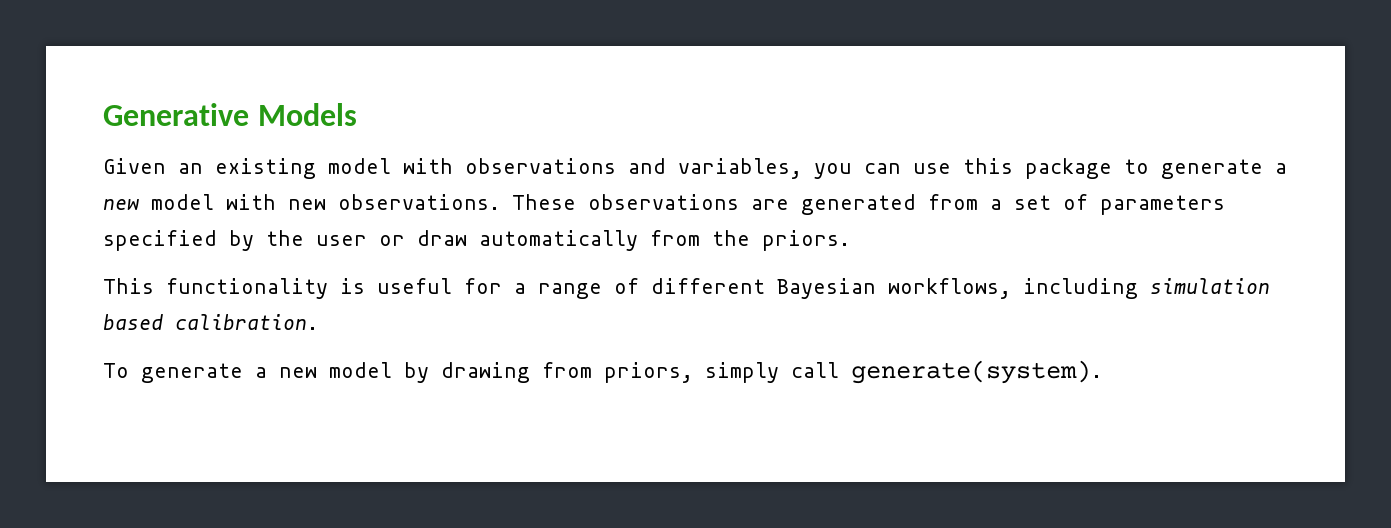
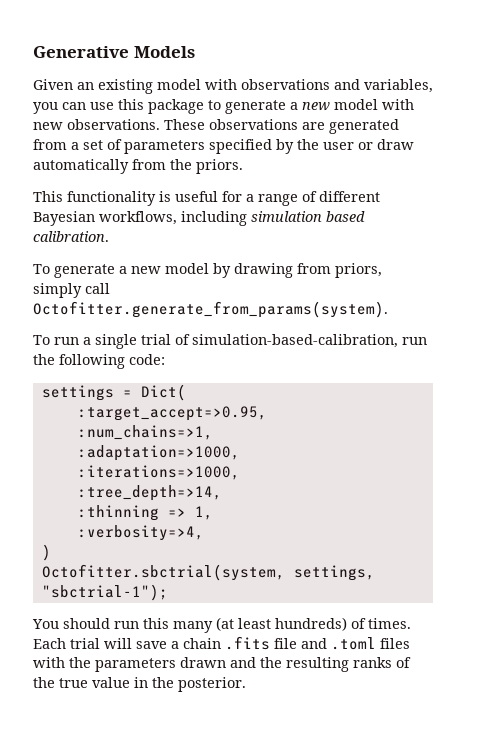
- To generate a new model by drawing from priors, simply call generate(system).
+ To generate a new model by drawing from priors, simply call Octofitter.generate_from_params(system).
+ To run a single trial of simulation-based-calibration, run the following code:
+ settings = Dict(
+ :target_accept=>0.95,
+ :num_chains=>1,
+ :adaptation=>1000,
+ :iterations=>1000,
+ :tree_depth=>14,
+ :thinning => 1,
+ :verbosity=>4,
+ )
+ Octofitter.sbctrial(system, settings, "sbctrial-1");
+ You should run this many (at least hundreds) of times. Each trial will save a chain .fits file and .toml files with the parameters drawn and the resulting ranks of the true value in the posterior.

